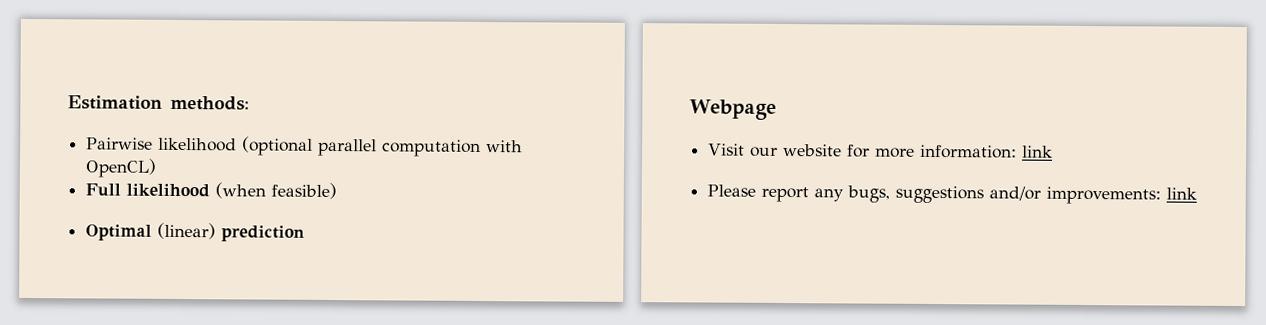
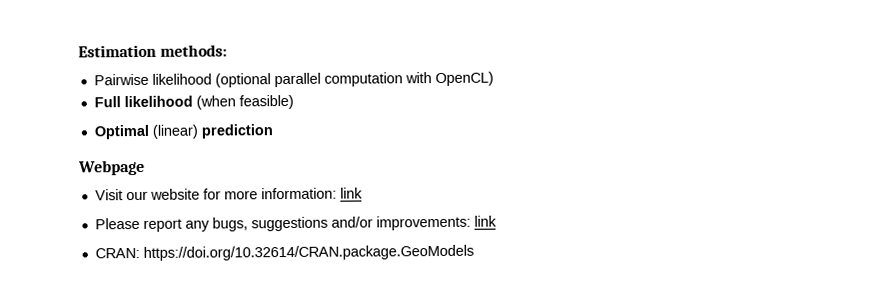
+ CRAN: https://doi.org/10.32614/CRAN.package.GeoModels

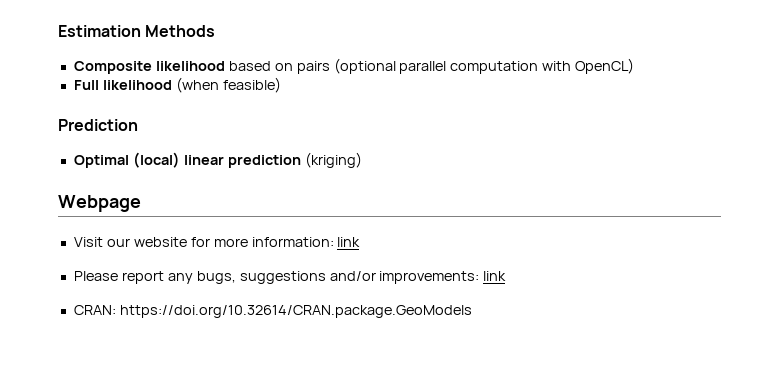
- Estimation methods:
- Pairwise likelihood (optional parallel computation with OpenCL)
+ Estimation Methods
+ Composite likelihood based on pairs (optional parallel computation with OpenCL)
+ Prediction
- Optimal (linear) prediction
+ Optimal (local) linear prediction (kriging)

